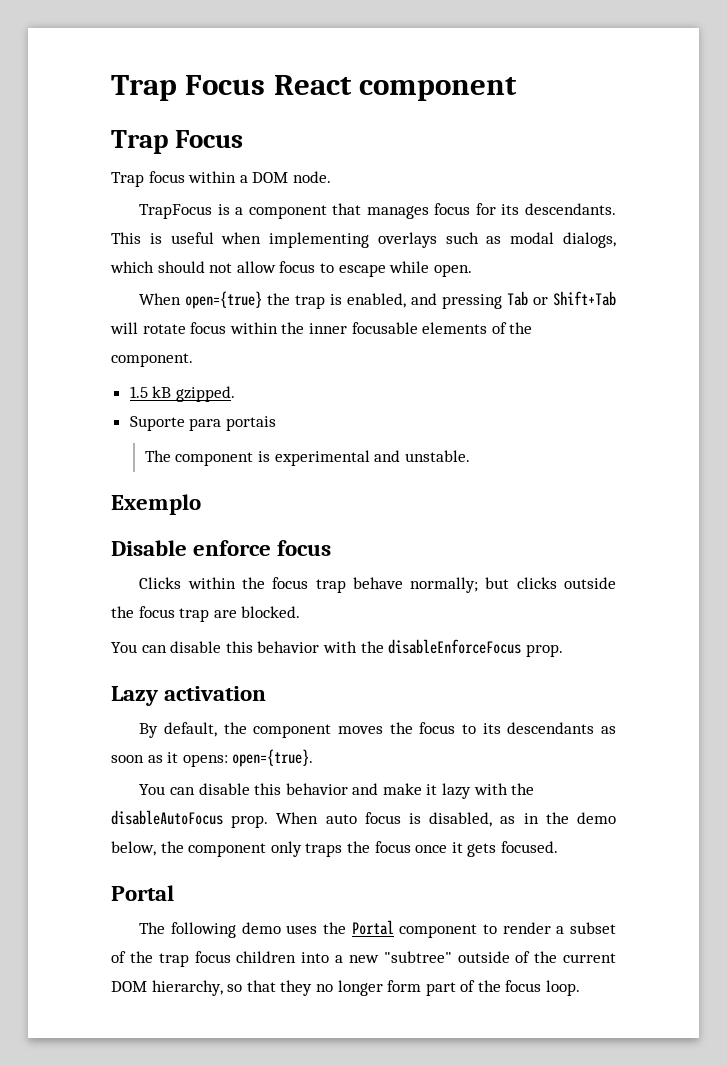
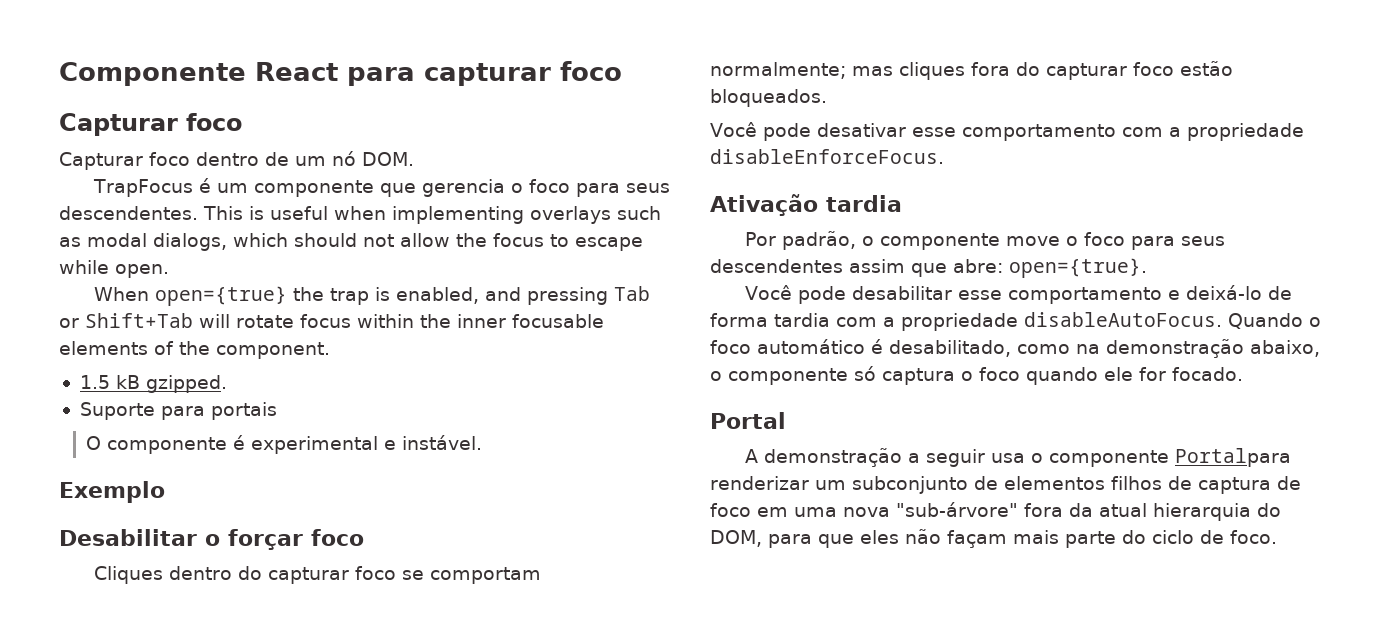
- Trap Focus React component
- Trap Focus
- Trap focus within a DOM node.
- TrapFocus is a component that manages focus for its descendants.
+ Componente React para capturar foco
+ Capturar foco
+ Capturar foco dentro de um nó DOM.
+ TrapFocus é um componente que gerencia o foco para seus descendentes.
- This is useful when implementing overlays such as modal dialogs, which should not allow focus to escape while open.
+ This is useful when implementing overlays such as modal dialogs, which should not allow the focus to escape while open.
- The component is experimental and unstable.
+ O componente é experimental e instável.
  Exemplo
- Disable enforce focus
- Clicks within the focus trap behave normally; but clicks outside the focus trap are blocked.
- You can disable this behavior with the disableEnforceFocus prop.
- Lazy activation
- By default, the component moves the focus to its descendants as soon as it opens: open={true}.
- You can disable this behavior and make it lazy with the disableAutoFocus prop. When auto focus is disabled, as in the demo below, the component only traps the focus once it gets focused.
+ Desabilitar o forçar foco
+ Cliques dentro do capturar foco se comportam normalmente; mas cliques fora do capturar foco estão bloqueados.
+ Você pode desativar esse comportamento com a propriedade disableEnforceFocus.
+ Ativação tardia
+ Por padrão, o componente move o foco para seus descendentes assim que abre: open={true}.
+ Você pode desabilitar esse comportamento e deixá-lo de forma tardia com a propriedade disableAutoFocus. Quando o foco automático é desabilitado, como na demonstração abaixo, o componente só captura o foco quando ele for focado.
  Portal
- The following demo uses the Portal component to render a subset of the trap focus children into a new "subtree" outside of the current DOM hierarchy, so that they no longer form part of the focus loop.
+ A demonstração a seguir usa o componente Portalpara renderizar um subconjunto de elementos filhos de captura de foco em uma nova "sub-árvore" fora da atual hierarquia do DOM, para que eles não façam mais parte do ciclo de foco.

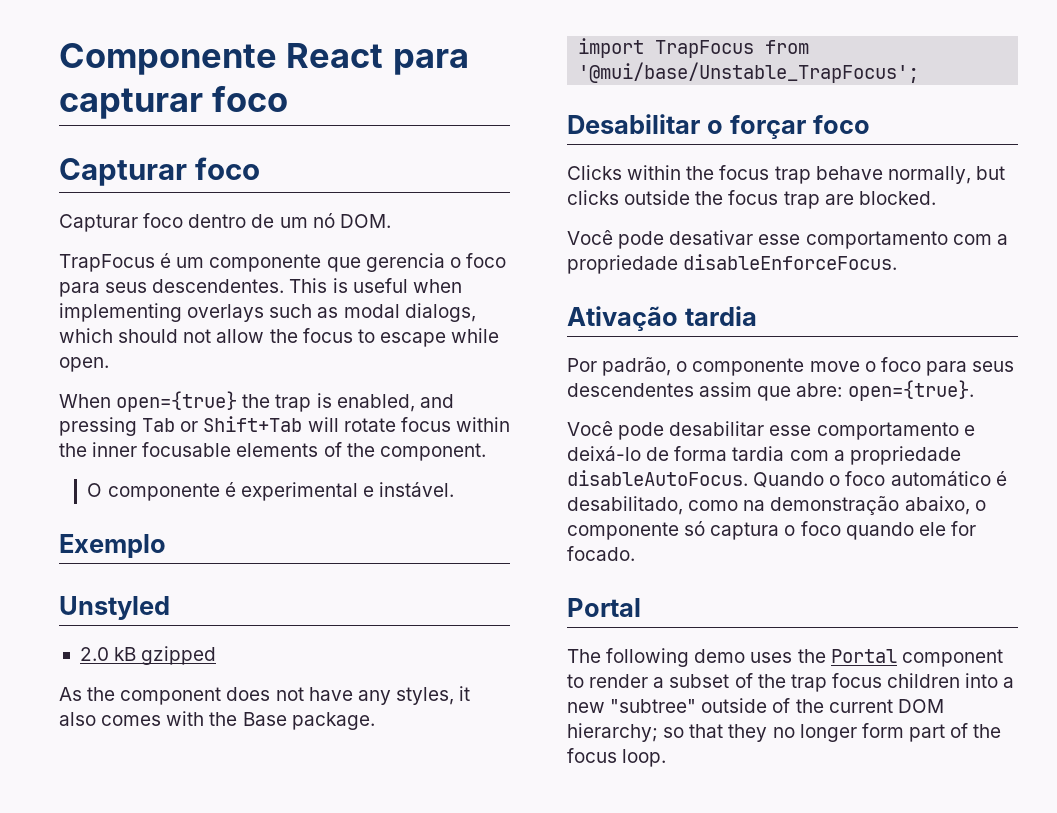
- 1.5 kB gzipped.
- Suporte para portais
+ Unstyled
+ 2.0 kB gzipped
+ As the component does not have any styles, it also comes with the Base package.
+ import TrapFocus from '@mui/base/Unstable_TrapFocus';
  Desabilitar o forçar foco
- Cliques dentro do capturar foco se comportam normalmente; mas cliques fora do capturar foco estão bloqueados.
+ Clicks within the focus trap behave normally, but clicks outside the focus trap are blocked.
- A demonstração a seguir usa o componente Portalpara renderizar um subconjunto de elementos filhos de captura de foco em uma nova "sub-árvore" fora da atual hierarquia do DOM, para que eles não façam mais parte do ciclo de foco.
+ The following demo uses the Portal component to render a subset of the trap focus children into a new "subtree" outside of the current DOM hierarchy; so that they no longer form part of the focus loop.

